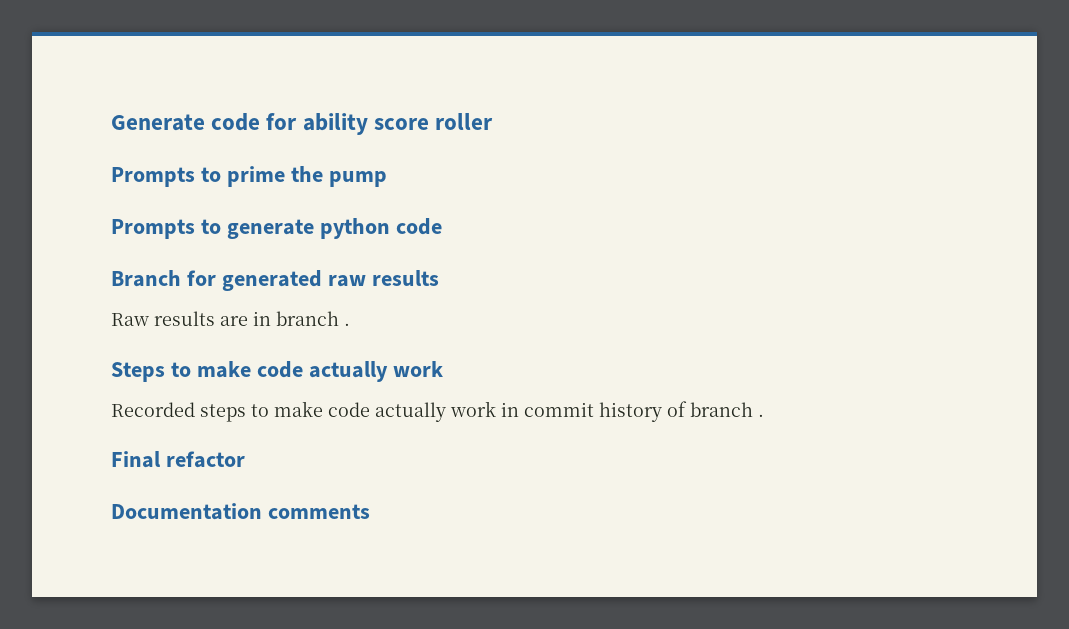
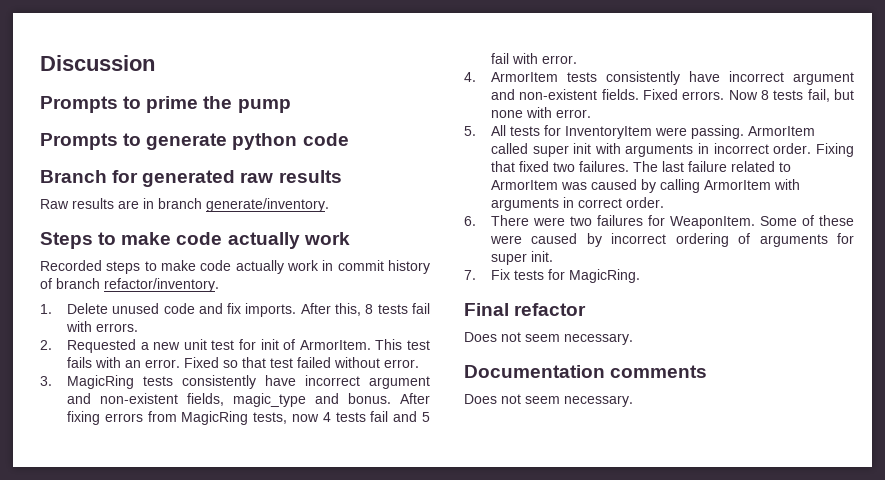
- Generate code for ability score roller
+ Discussion
- Raw results are in branch .
+ Raw results are in branch generate/inventory.
- Recorded steps to make code actually work in commit history of branch .
+ Recorded steps to make code actually work in commit history of branch refactor/inventory.
+ 1. Delete unused code and fix imports. After this, 8 tests fail with errors.
+ 2. Requested a new unit test for init of ArmorItem. This test fails with an error. Fixed so that test failed without error.
+ 3. MagicRing tests consistently have incorrect argument and non-existent fields, magic_type and bonus. After fixing errors from MagicRing tests, now 4 tests fail and 5 fail with error.
+ 4. ArmorItem tests consistently have incorrect argument and non-existent fields. Fixed errors. Now 8 tests fail, but none with error.
+ 5. All tests for InventoryItem were passing. ArmorItem called super init with arguments in incorrect order. Fixing that fixed two failures. The last failure related to ArmorItem was caused by calling ArmorItem with arguments in correct order.
+ 6. There were two failures for WeaponItem. Some of these were caused by incorrect ordering of arguments for super init.
+ 7. Fix tests for MagicRing.
  Final refactor
+ Does not seem necessary.
  Documentation comments
+ Does not seem necessary.

